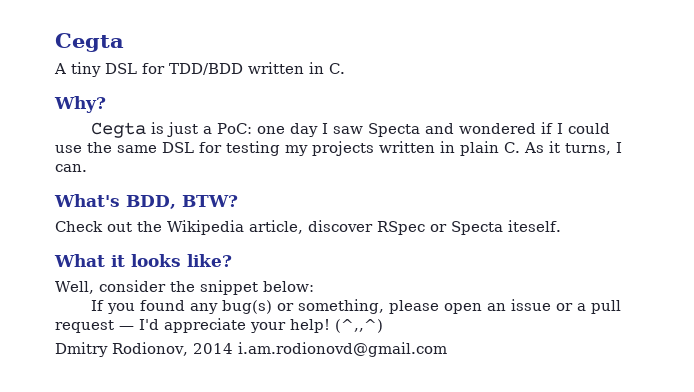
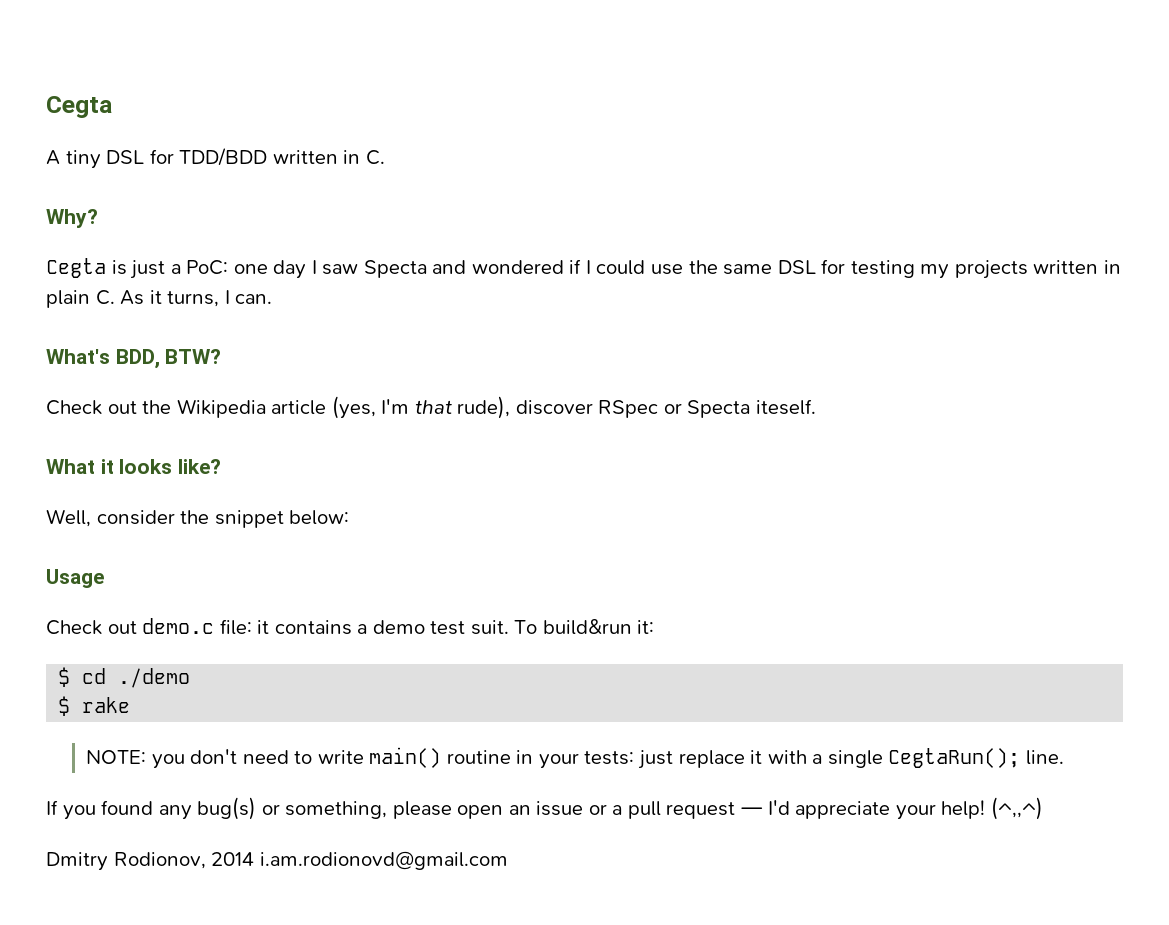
- Check out the Wikipedia article, discover RSpec or Specta iteself.
+ Check out the Wikipedia article (yes, I'm that rude), discover RSpec or Specta iteself.
+ Usage
+ Check out demo.c file: it contains a demo test suit. To build&run it:
+ $ cd ./demo
+ $ rake
+ NOTE: you don't need to write main() routine in your tests: just replace it with a single CegtaRun(); line.

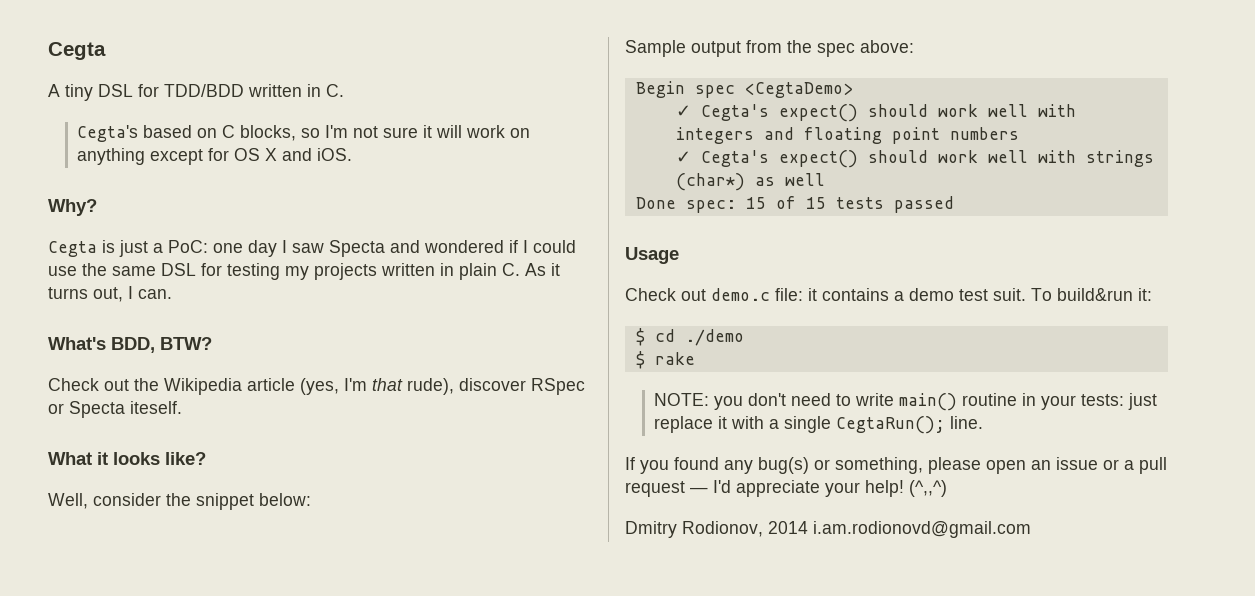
+ Cegta's based on C blocks, so I'm not sure it will work on anything except for OS X and iOS.
- Cegta is just a PoC: one day I saw Specta and wondered if I could use the same DSL for testing my projects written in plain C. As it turns, I can.
+ Cegta is just a PoC: one day I saw Specta and wondered if I could use the same DSL for testing my projects written in plain C. As it turns out, I can.
+ Sample output from the spec above:
+ Begin spec <CegtaDemo>
+ ✓ Cegta's expect() should work well with integers and floating point numbers
+ ✓ Cegta's expect() should work well with strings (char*) as well
+ Done spec: 15 of 15 tests passed

